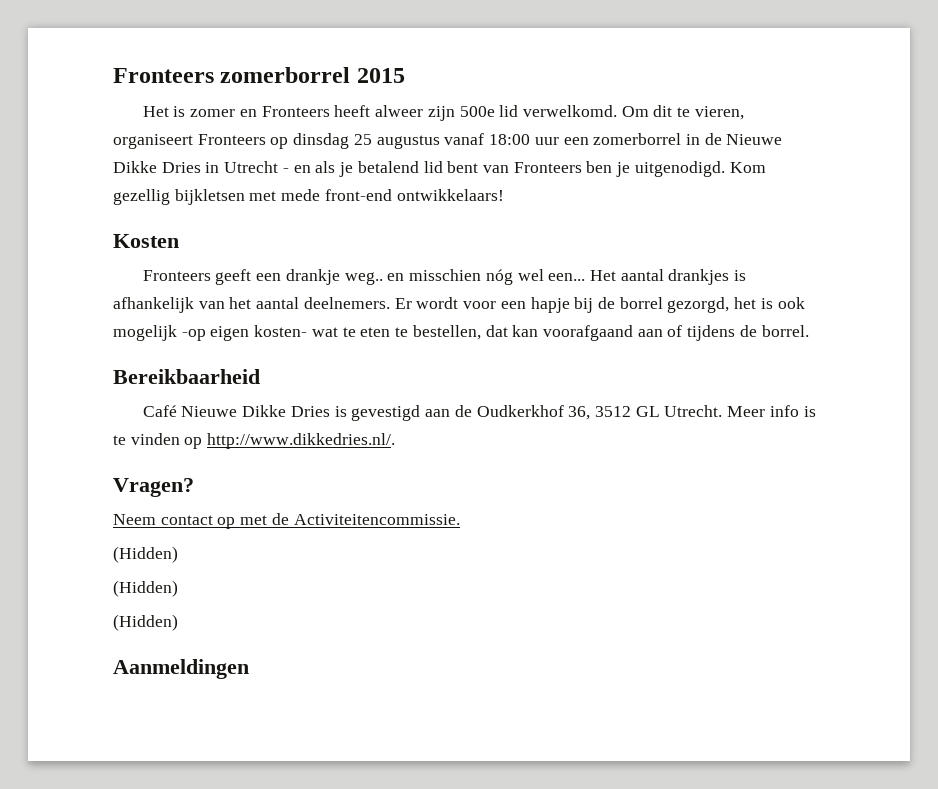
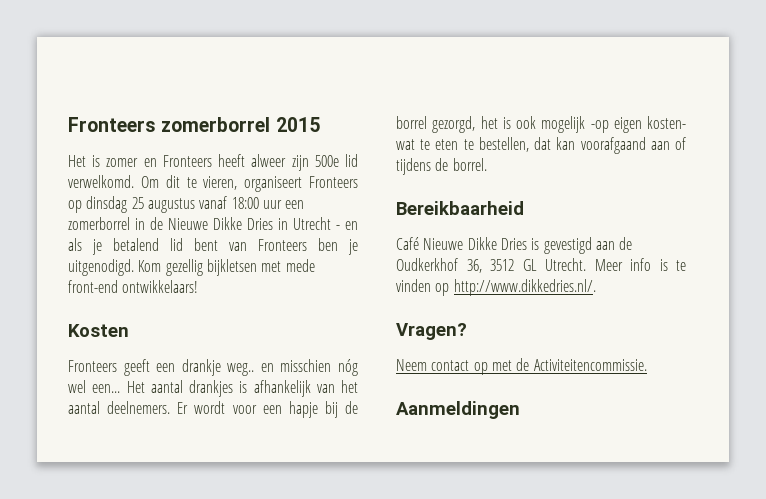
  Neem contact op met de Activiteitencommissie.
- (Hidden)
- (Hidden)
- (Hidden)

